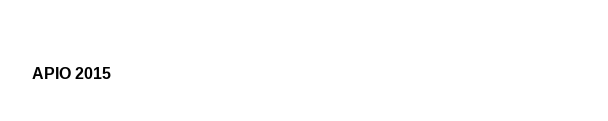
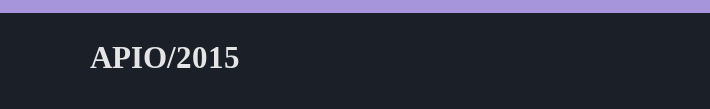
- APIO 2015
+ APIO/2015

